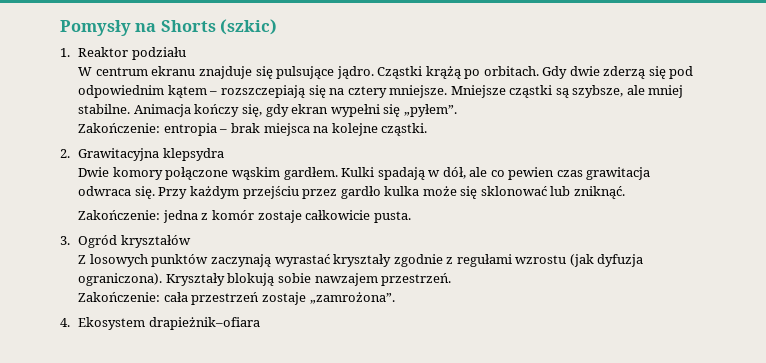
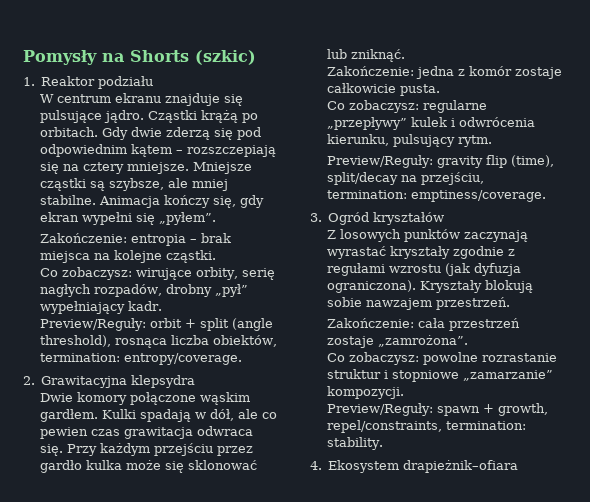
+ Co zobaczysz: wirujące orbity, serię nagłych rozpadów, drobny „pył” wypełniający kadr.
+ Preview/Reguły: orbit + split (angle threshold), rosnąca liczba obiektów, termination: entropy/coverage.
+ Co zobaczysz: regularne „przepływy” kulek i odwrócenia kierunku, pulsujący rytm.
+ Preview/Reguły: gravity flip (time), split/decay na przejściu, termination: emptiness/coverage.
+ Co zobaczysz: powolne rozrastanie struktur i stopniowe „zamarzanie” kompozycji.
+ Preview/Reguły: spawn + growth, repel/constraints, termination: stability.

